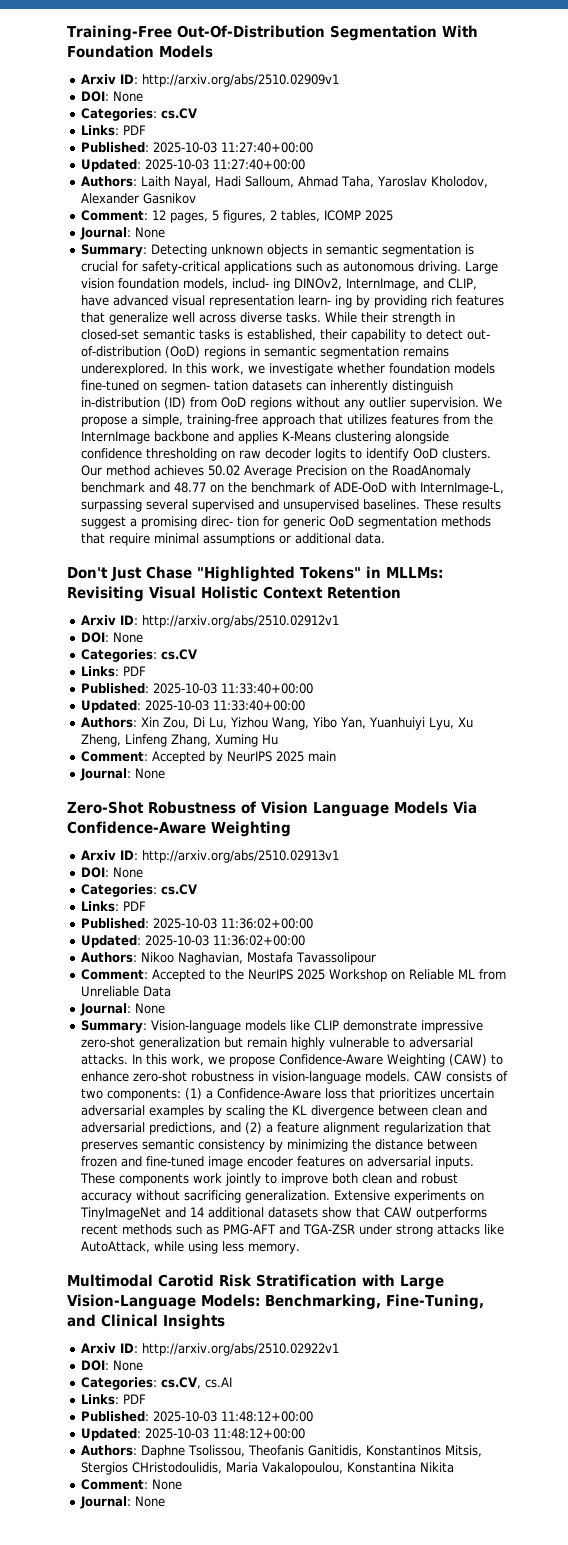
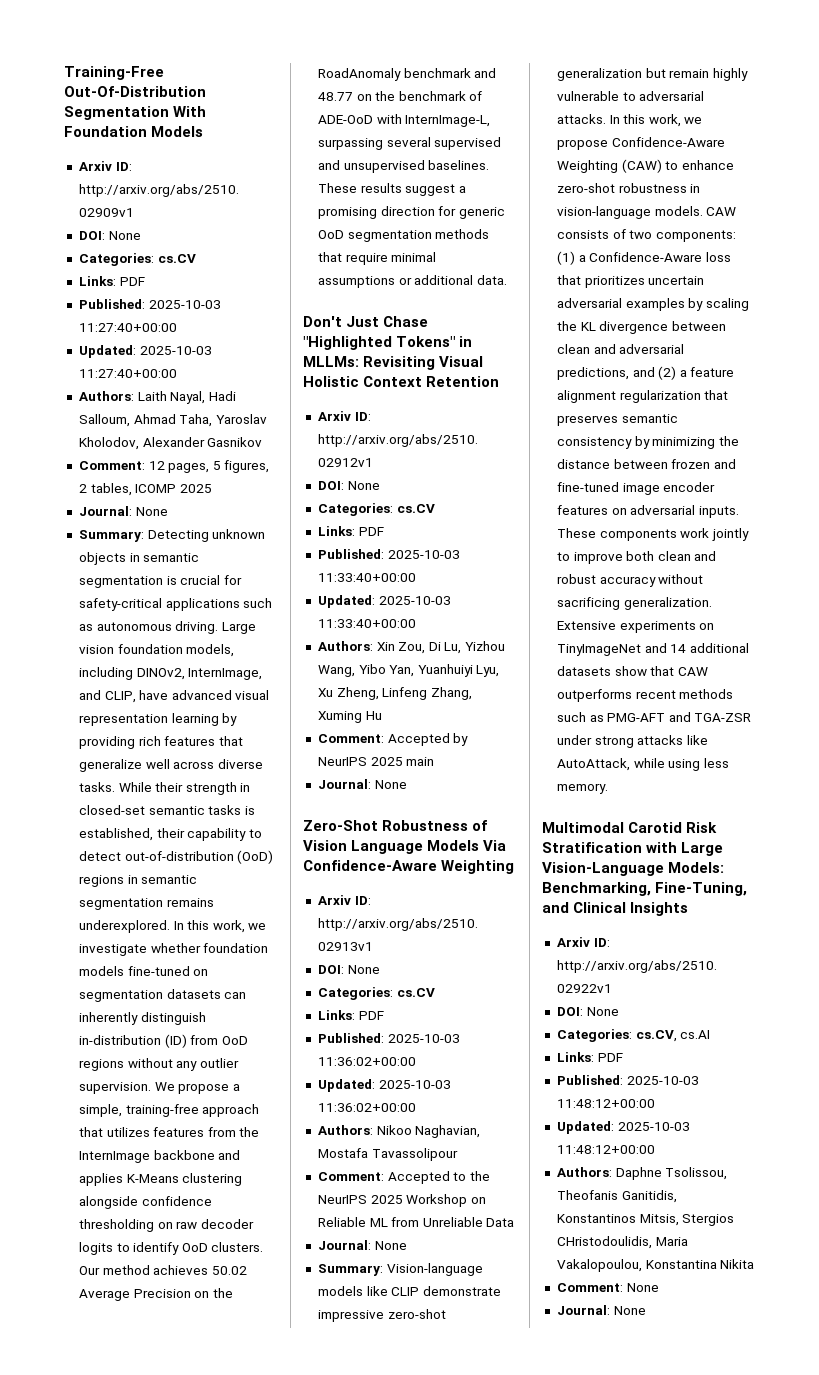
- Large vision foundation models, includ- ing DINOv2, InternImage, and CLIP, have advanced visual representation learn- ing by providing rich features that generalize well across diverse tasks.
+ Large vision foundation models, including DINOv2, InternImage, and CLIP, have advanced visual representation learning by providing rich features that generalize well across diverse tasks.
- While their strength in closed-set semantic tasks is established, their capability to detect out- of-distribution (OoD) regions in semantic segmentation remains underexplored.
+ While their strength in closed-set semantic tasks is established, their capability to detect out-of-distribution (OoD) regions in semantic segmentation remains underexplored.
- In this work, we investigate whether foundation models fine-tuned on segmen- tation datasets can inherently distinguish in-distribution (ID) from OoD regions without any outlier supervision.
+ In this work, we investigate whether foundation models fine-tuned on segmentation datasets can inherently distinguish in-distribution (ID) from OoD regions without any outlier supervision.
- These results suggest a promising direc- tion for generic OoD segmentation methods that require minimal assumptions or additional data.
+ These results suggest a promising direction for generic OoD segmentation methods that require minimal assumptions or additional data.

